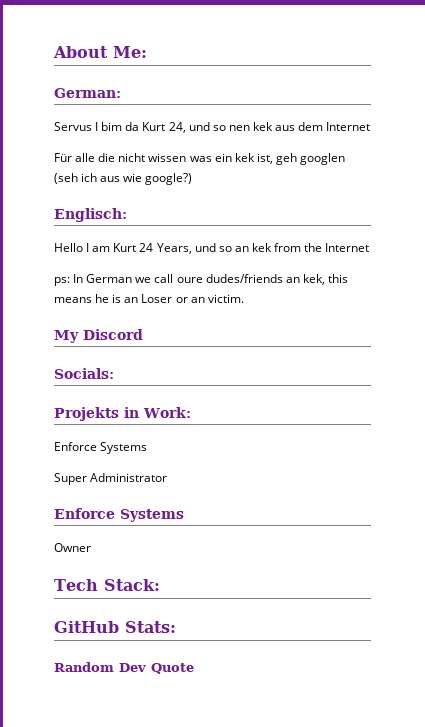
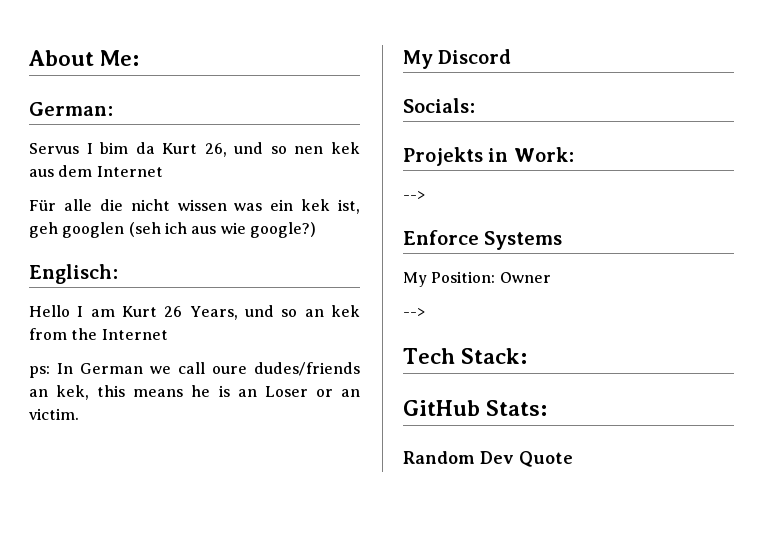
- Servus I bim da Kurt 24, und so nen kek aus dem Internet
+ Servus I bim da Kurt 26, und so nen kek aus dem Internet
- Hello I am Kurt 24 Years, und so an kek from the Internet
+ Hello I am Kurt 26 Years, und so an kek from the Internet
  Projekts in Work:
+ -->
  Enforce Systems
- Super Administrator
- Enforce Systems
- Owner
+ My Position: Owner
+ -->

